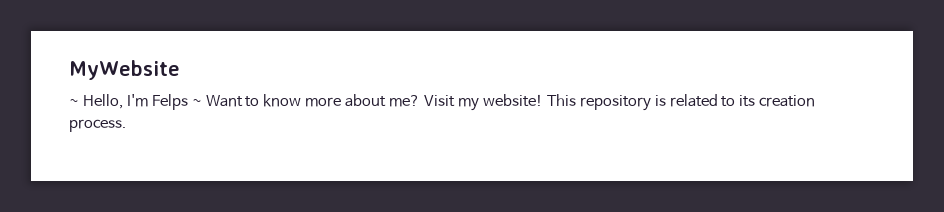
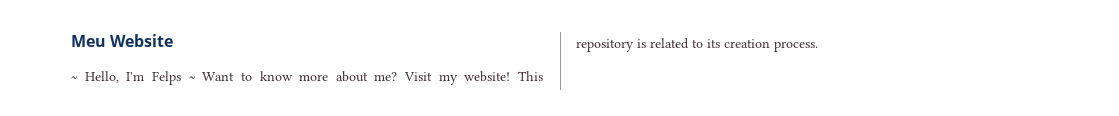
- MyWebsite
+ Meu Website

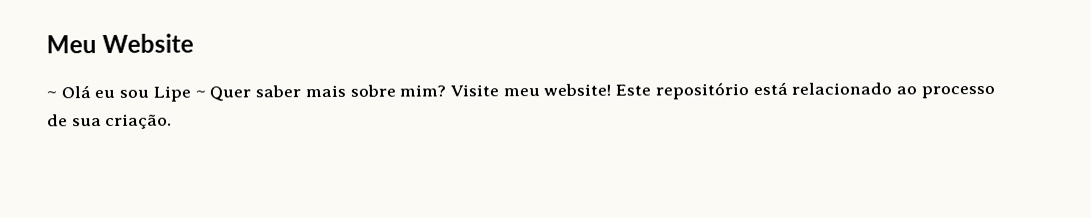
- ~ Hello, I'm Felps ~ Want to know more about me? Visit my website! This repository is related to its creation process.
+ ~ Olá eu sou Lipe ~ Quer saber mais sobre mim? Visite meu website! Este repositório está relacionado ao processo de sua criação.

